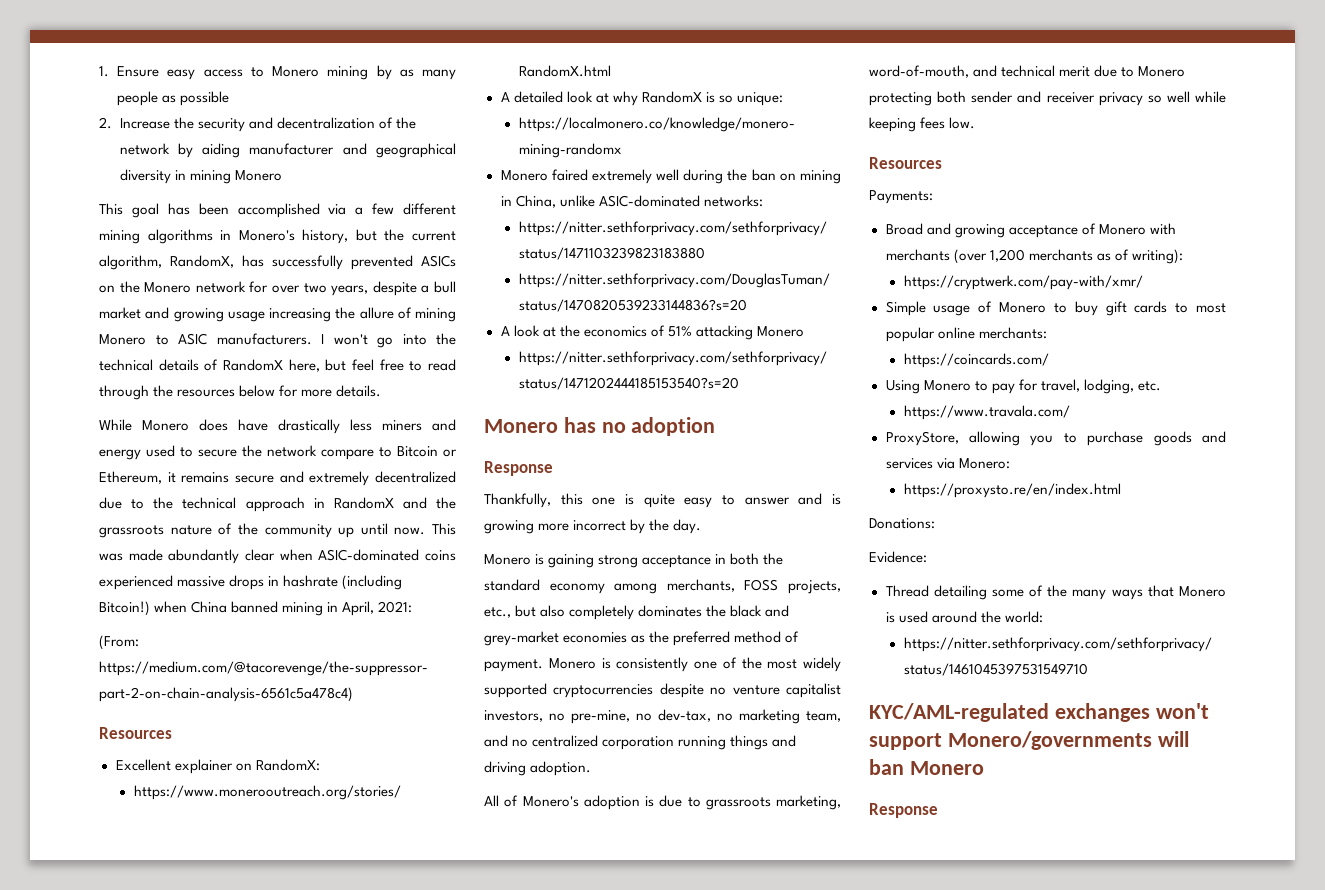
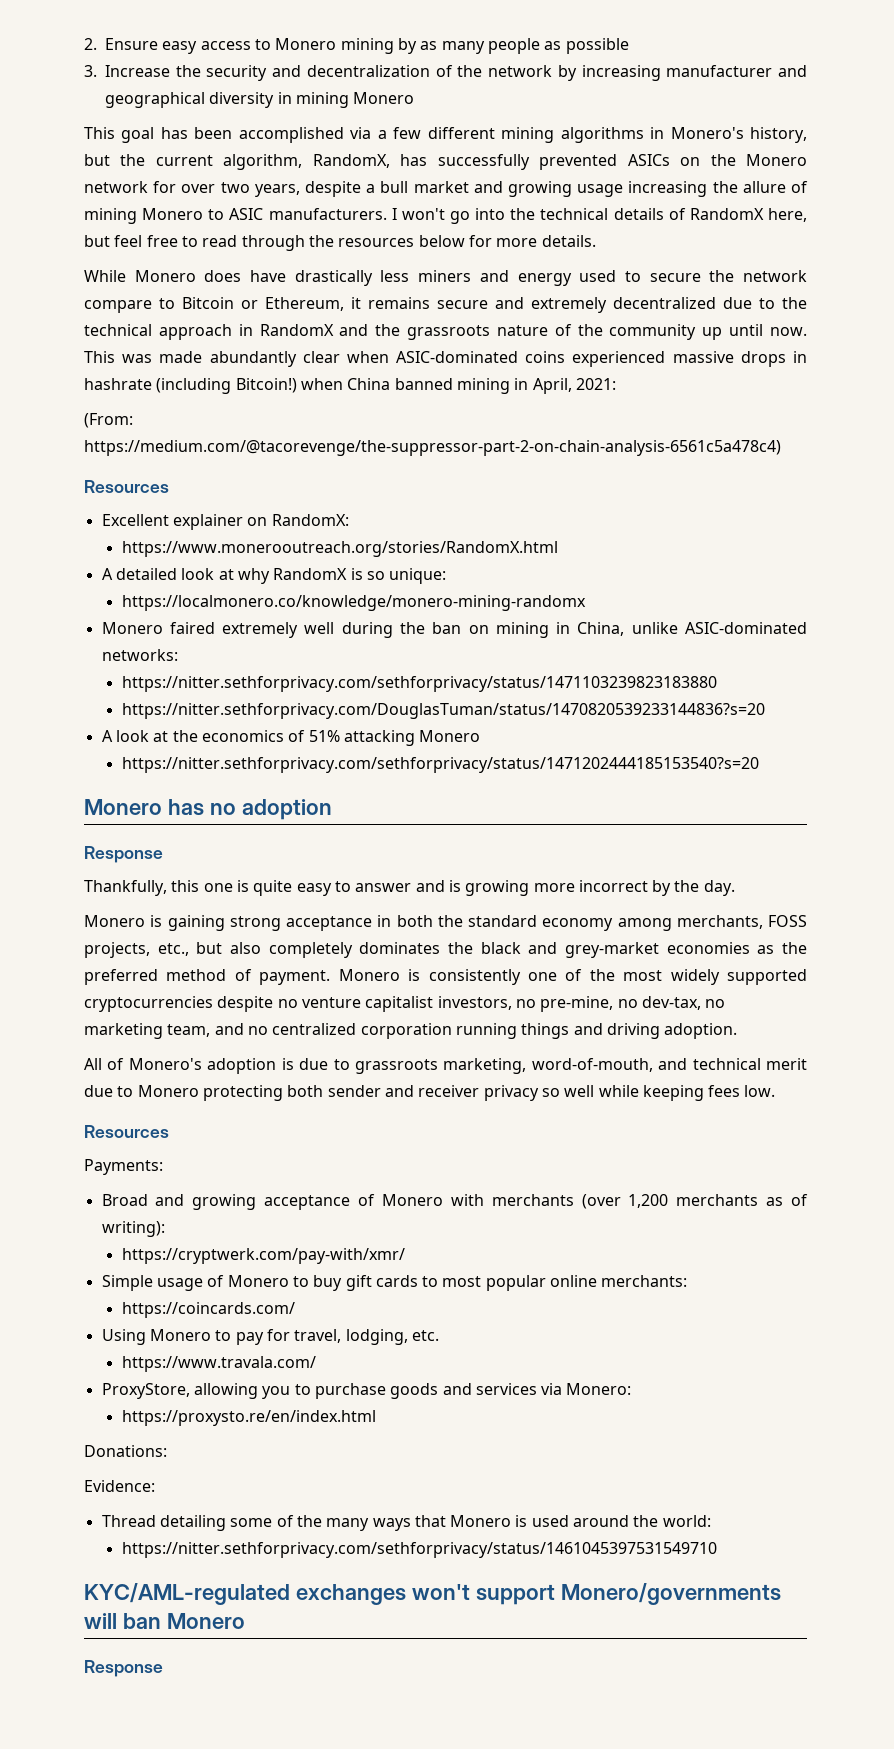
- 1. Ensure easy access to Monero mining by as many people as possible
+ 2. Ensure easy access to Monero mining by as many people as possible
- 2. Increase the security and decentralization of the network by aiding manufacturer and geographical diversity in mining Monero
+ 3. Increase the security and decentralization of the network by increasing manufacturer and geographical diversity in mining Monero

